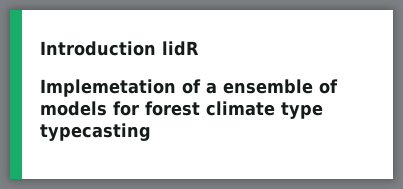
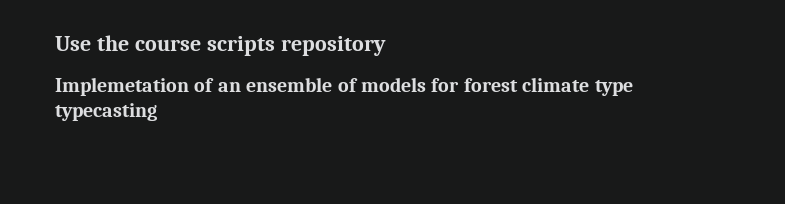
- Introduction lidR
+ Use the course scripts repository
- Implemetation of a ensemble of models for forest climate type typecasting
+ Implemetation of an ensemble of models for forest climate type typecasting

